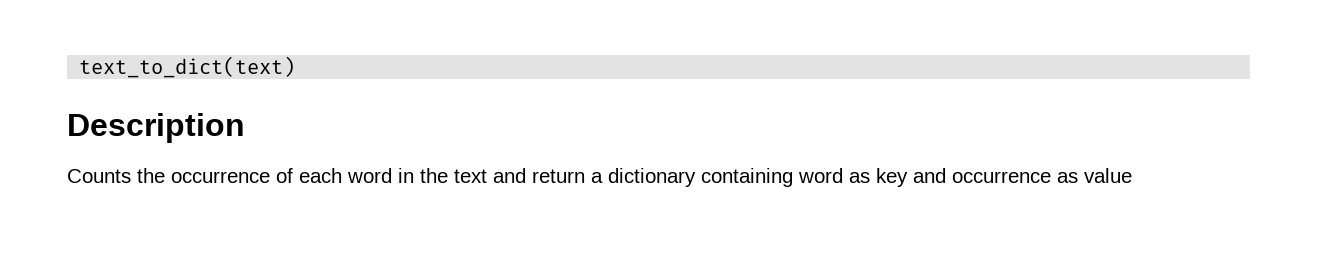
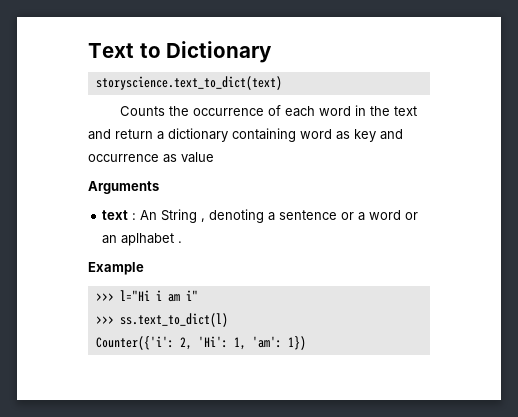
- text_to_dict(text)
- Description
+ Text to Dictionary
+ storyscience.text_to_dict(text)
+ Arguments
+ text : An String , denoting a sentence or a word or an aplhabet .
+ Example
+ >>> l="Hi i am i"
+ >>> ss.text_to_dict(l)
+ Counter({'i': 2, 'Hi': 1, 'am': 1})

